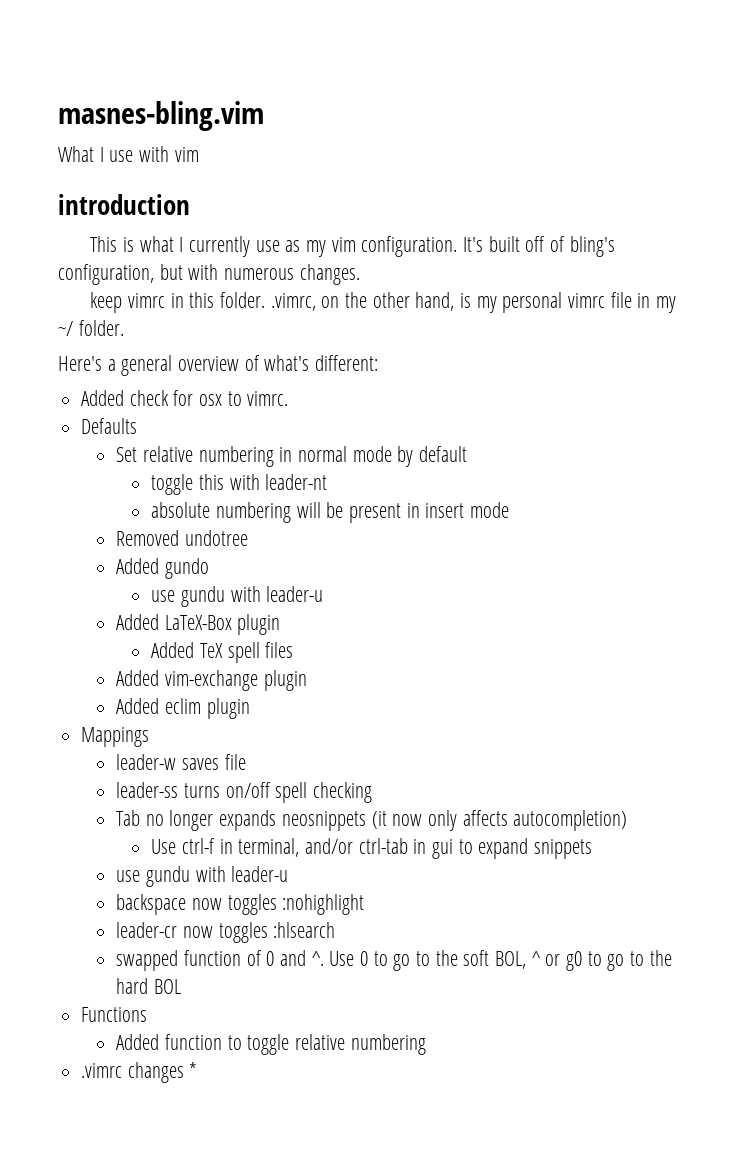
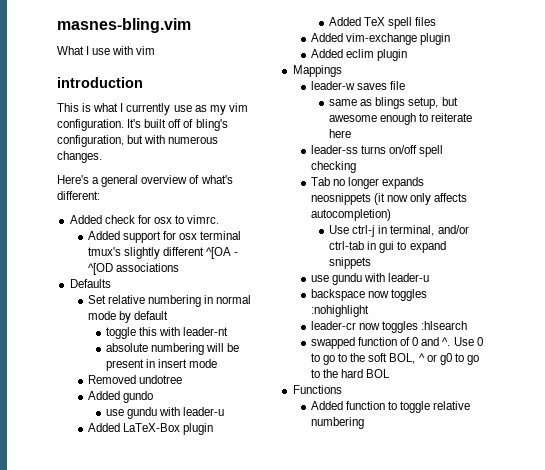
- keep vimrc in this folder. .vimrc, on the other hand, is my personal vimrc file in my ~/ folder.
+ Added support for osx terminal tmux's slightly different ^[OA - ^[OD associations
+ same as blings setup, but awesome enough to reiterate here
- Use ctrl-f in terminal, and/or ctrl-tab in gui to expand snippets
+ Use ctrl-j in terminal, and/or ctrl-tab in gui to expand snippets
- .vimrc changes *

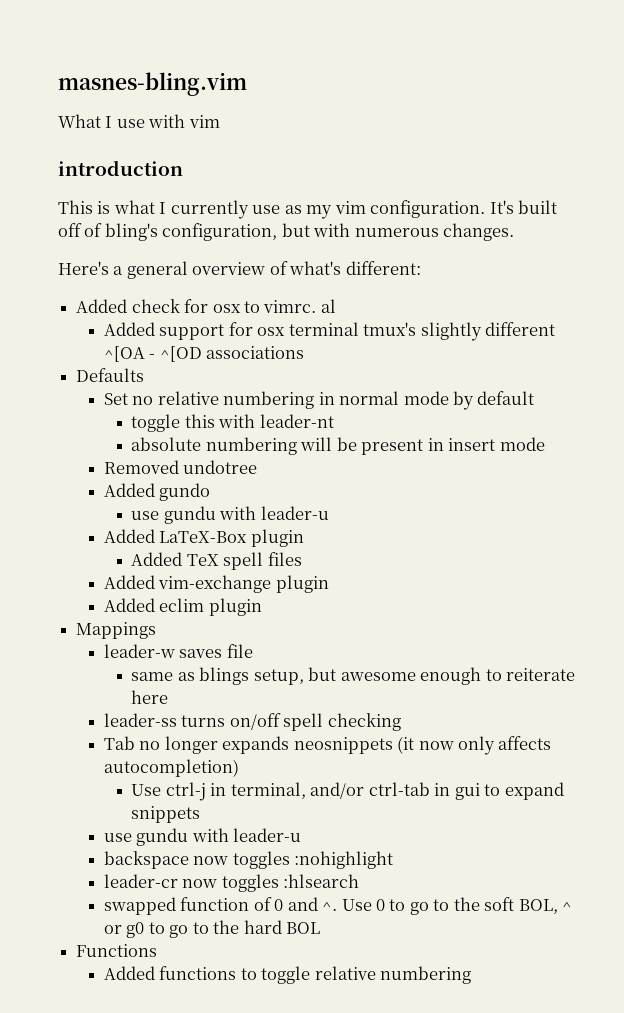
- Added check for osx to vimrc.
+ Added check for osx to vimrc. al
- Set relative numbering in normal mode by default
+ Set no relative numbering in normal mode by default
- Added function to toggle relative numbering
+ Added functions to toggle relative numbering

